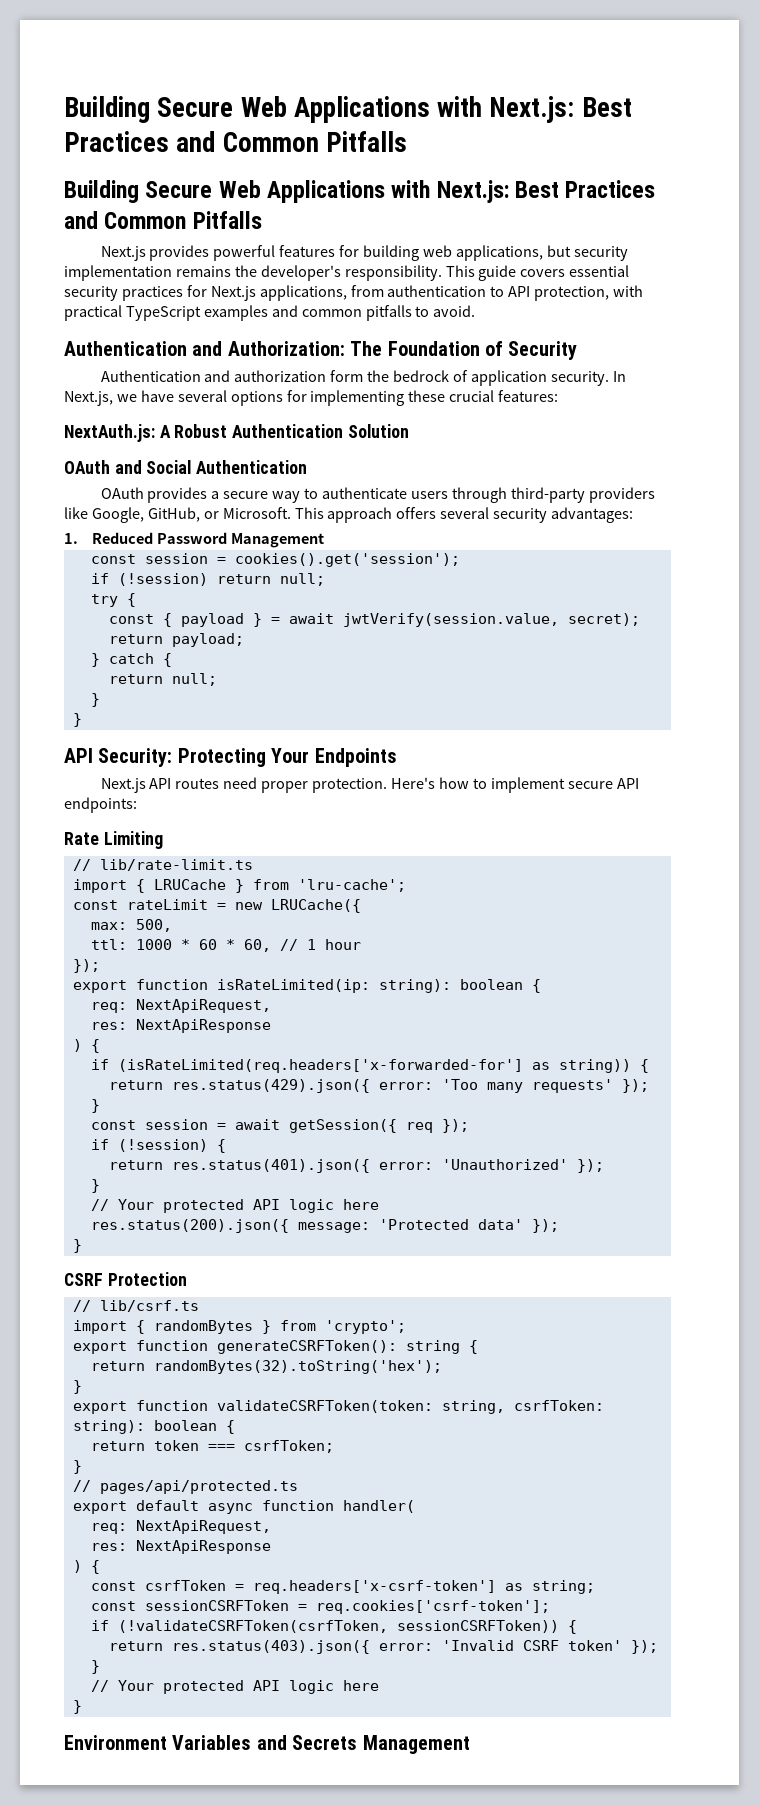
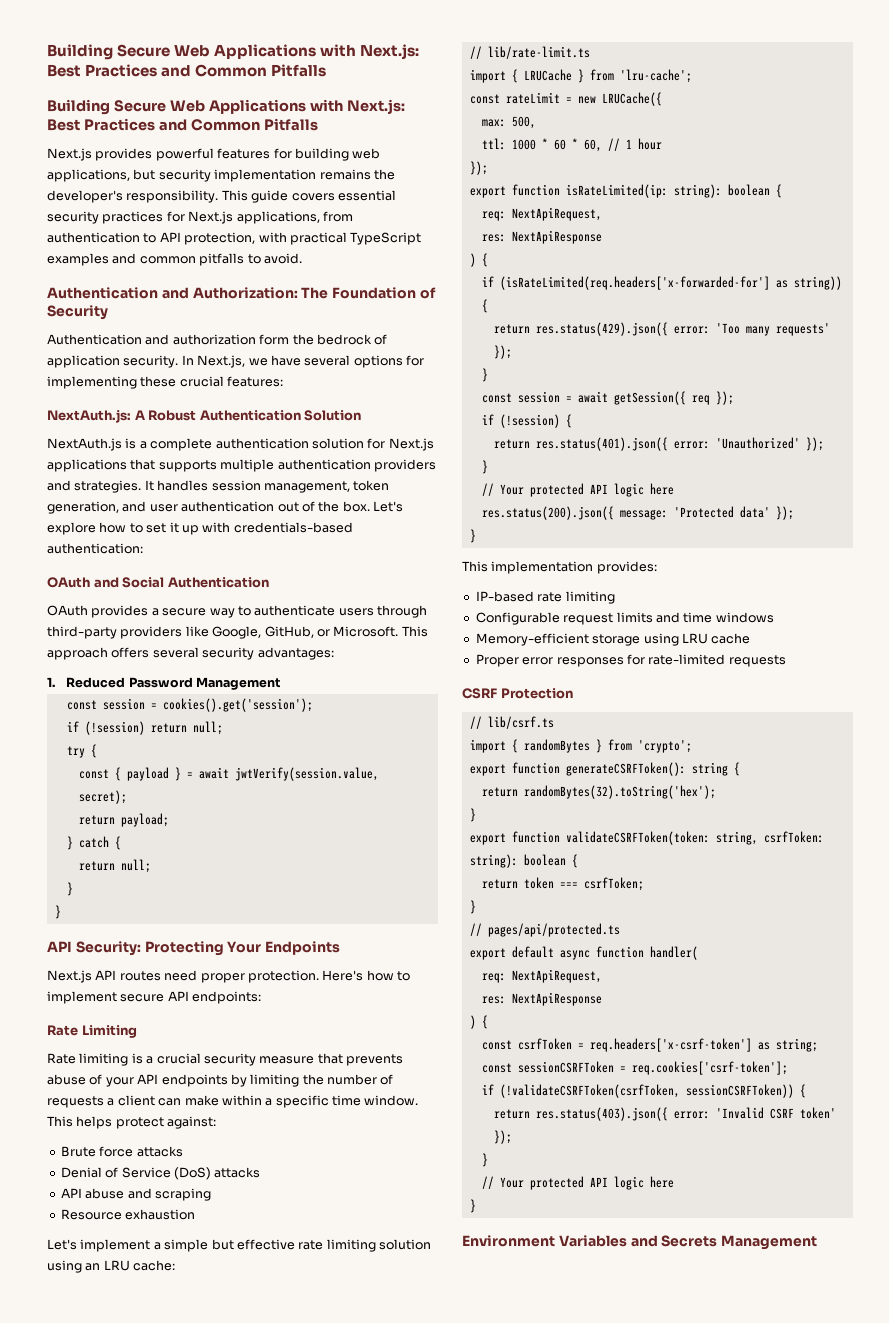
+ NextAuth.js is a complete authentication solution for Next.js applications that supports multiple authentication providers and strategies. It handles session management, token generation, and user authentication out of the box. Let's explore how to set it up with credentials-based authentication:
+ Rate limiting is a crucial security measure that prevents abuse of your API endpoints by limiting the number of requests a client can make within a specific time window. This helps protect against:
+ Brute force attacks
+ Denial of Service (DoS) attacks
+ API abuse and scraping
+ Resource exhaustion
+ Let's implement a simple but effective rate limiting solution using an LRU cache:
+ This implementation provides:
+ IP-based rate limiting
+ Configurable request limits and time windows
+ Memory-efficient storage using LRU cache
+ Proper error responses for rate-limited requests

